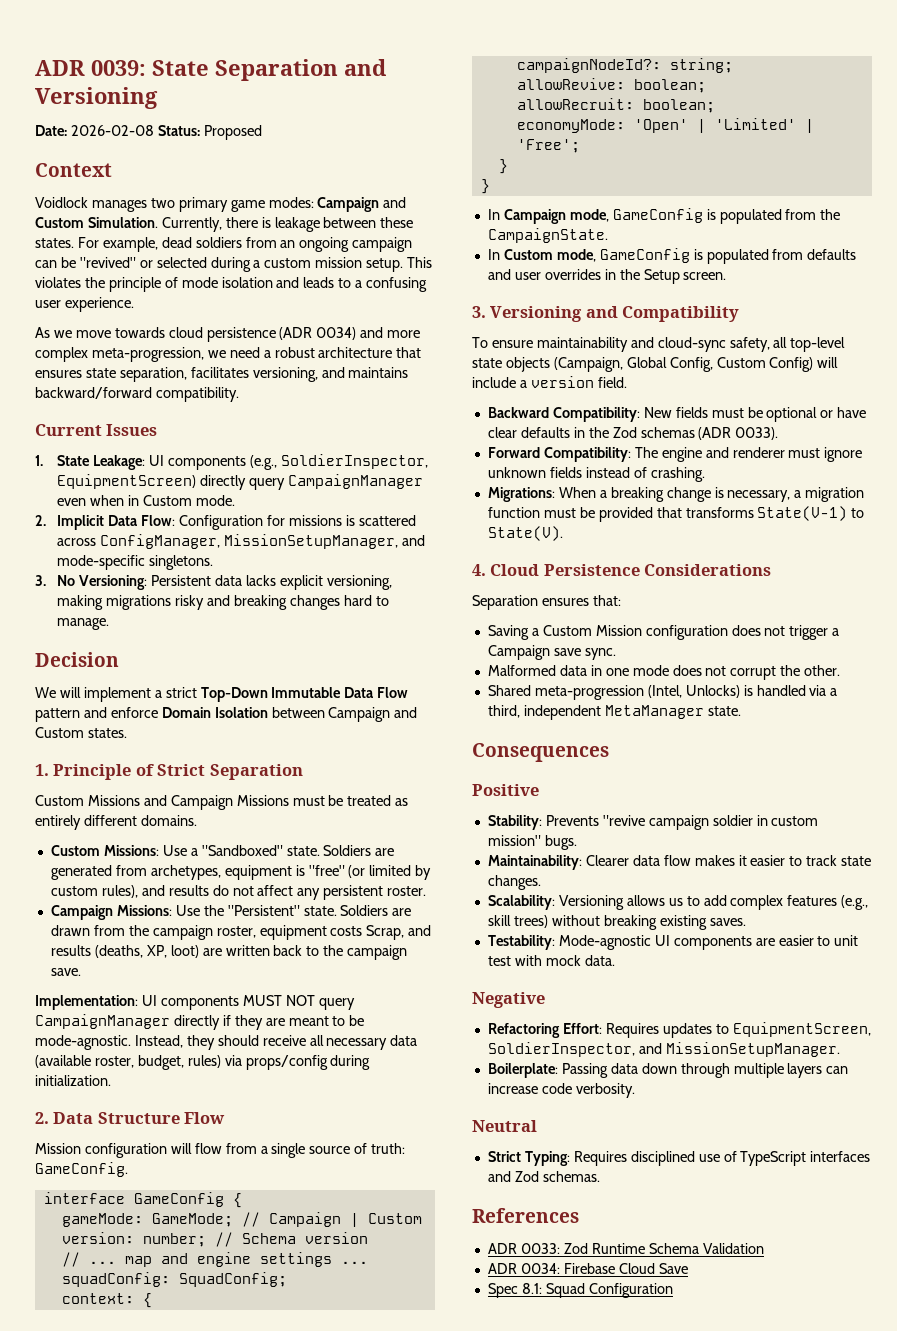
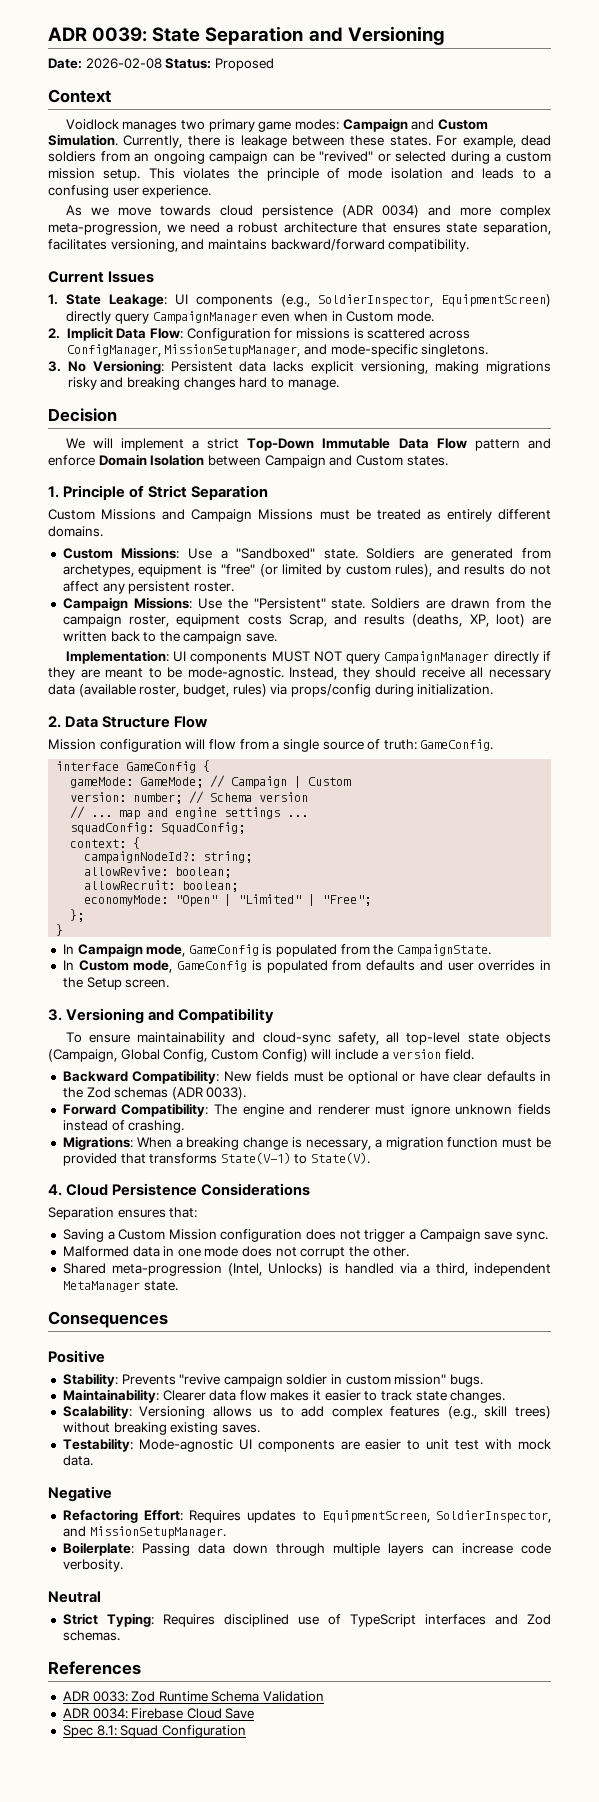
- economyMode: 'Open' | 'Limited' | 'Free';
- }
+ economyMode: "Open" | "Limited" | "Free";
+ };

